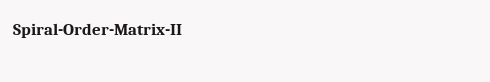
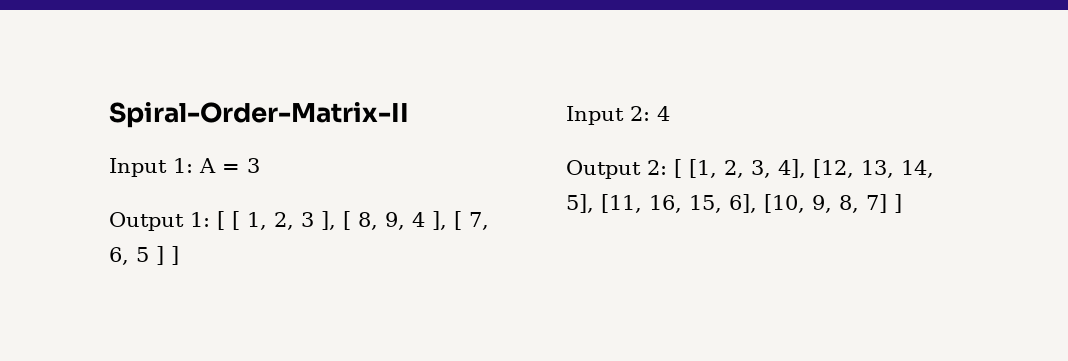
+ Input 1: A = 3
+ Output 1: [ [ 1, 2, 3 ], [ 8, 9, 4 ], [ 7, 6, 5 ] ]
+ Input 2: 4
+ Output 2: [ [1, 2, 3, 4], [12, 13, 14, 5], [11, 16, 15, 6], [10, 9, 8, 7] ]

